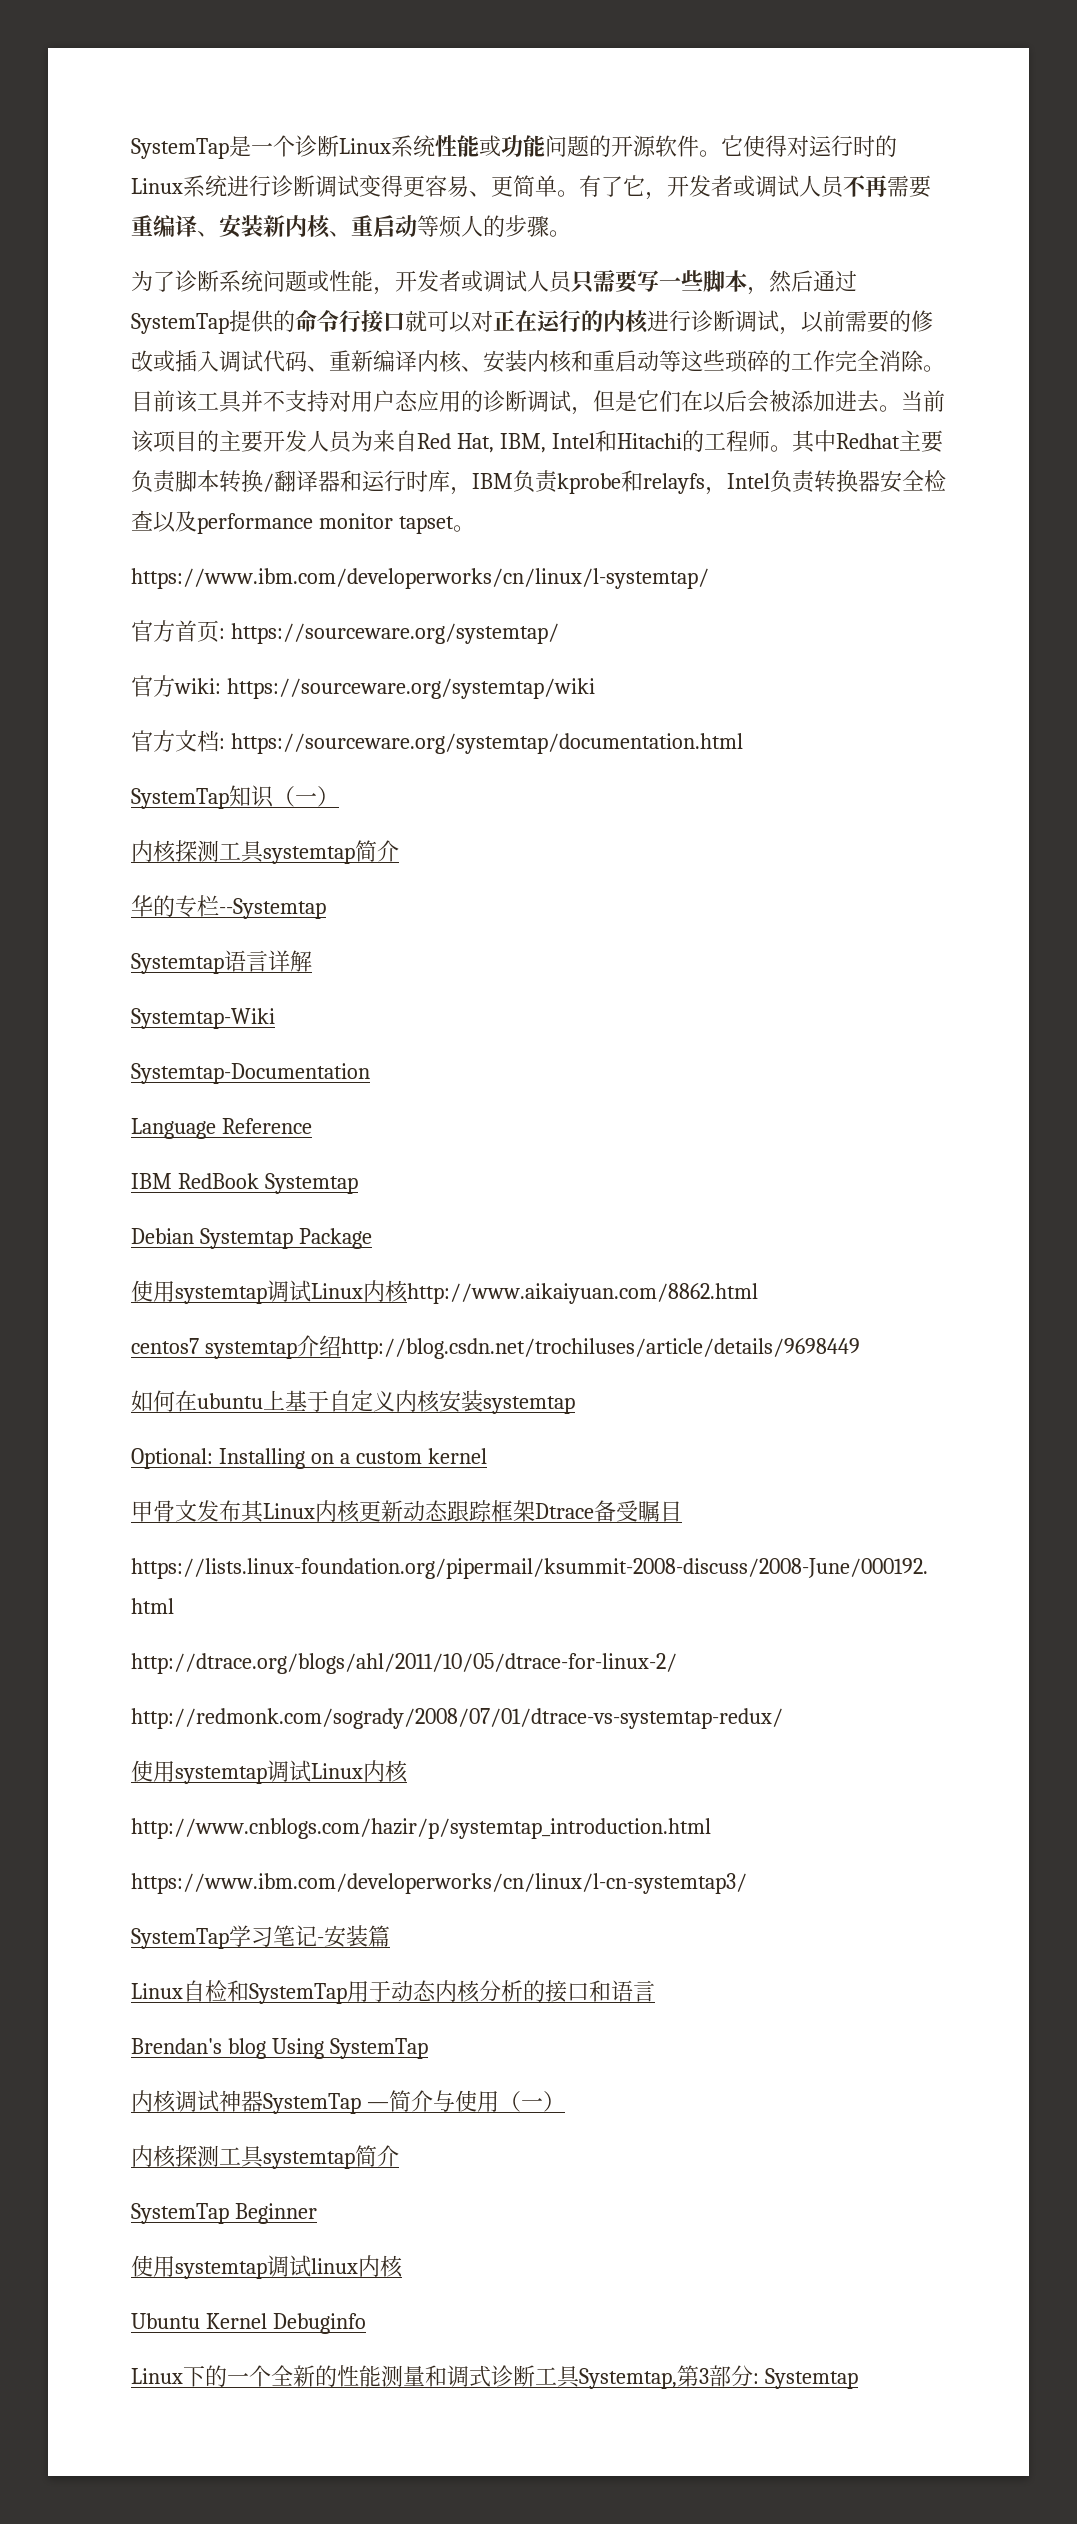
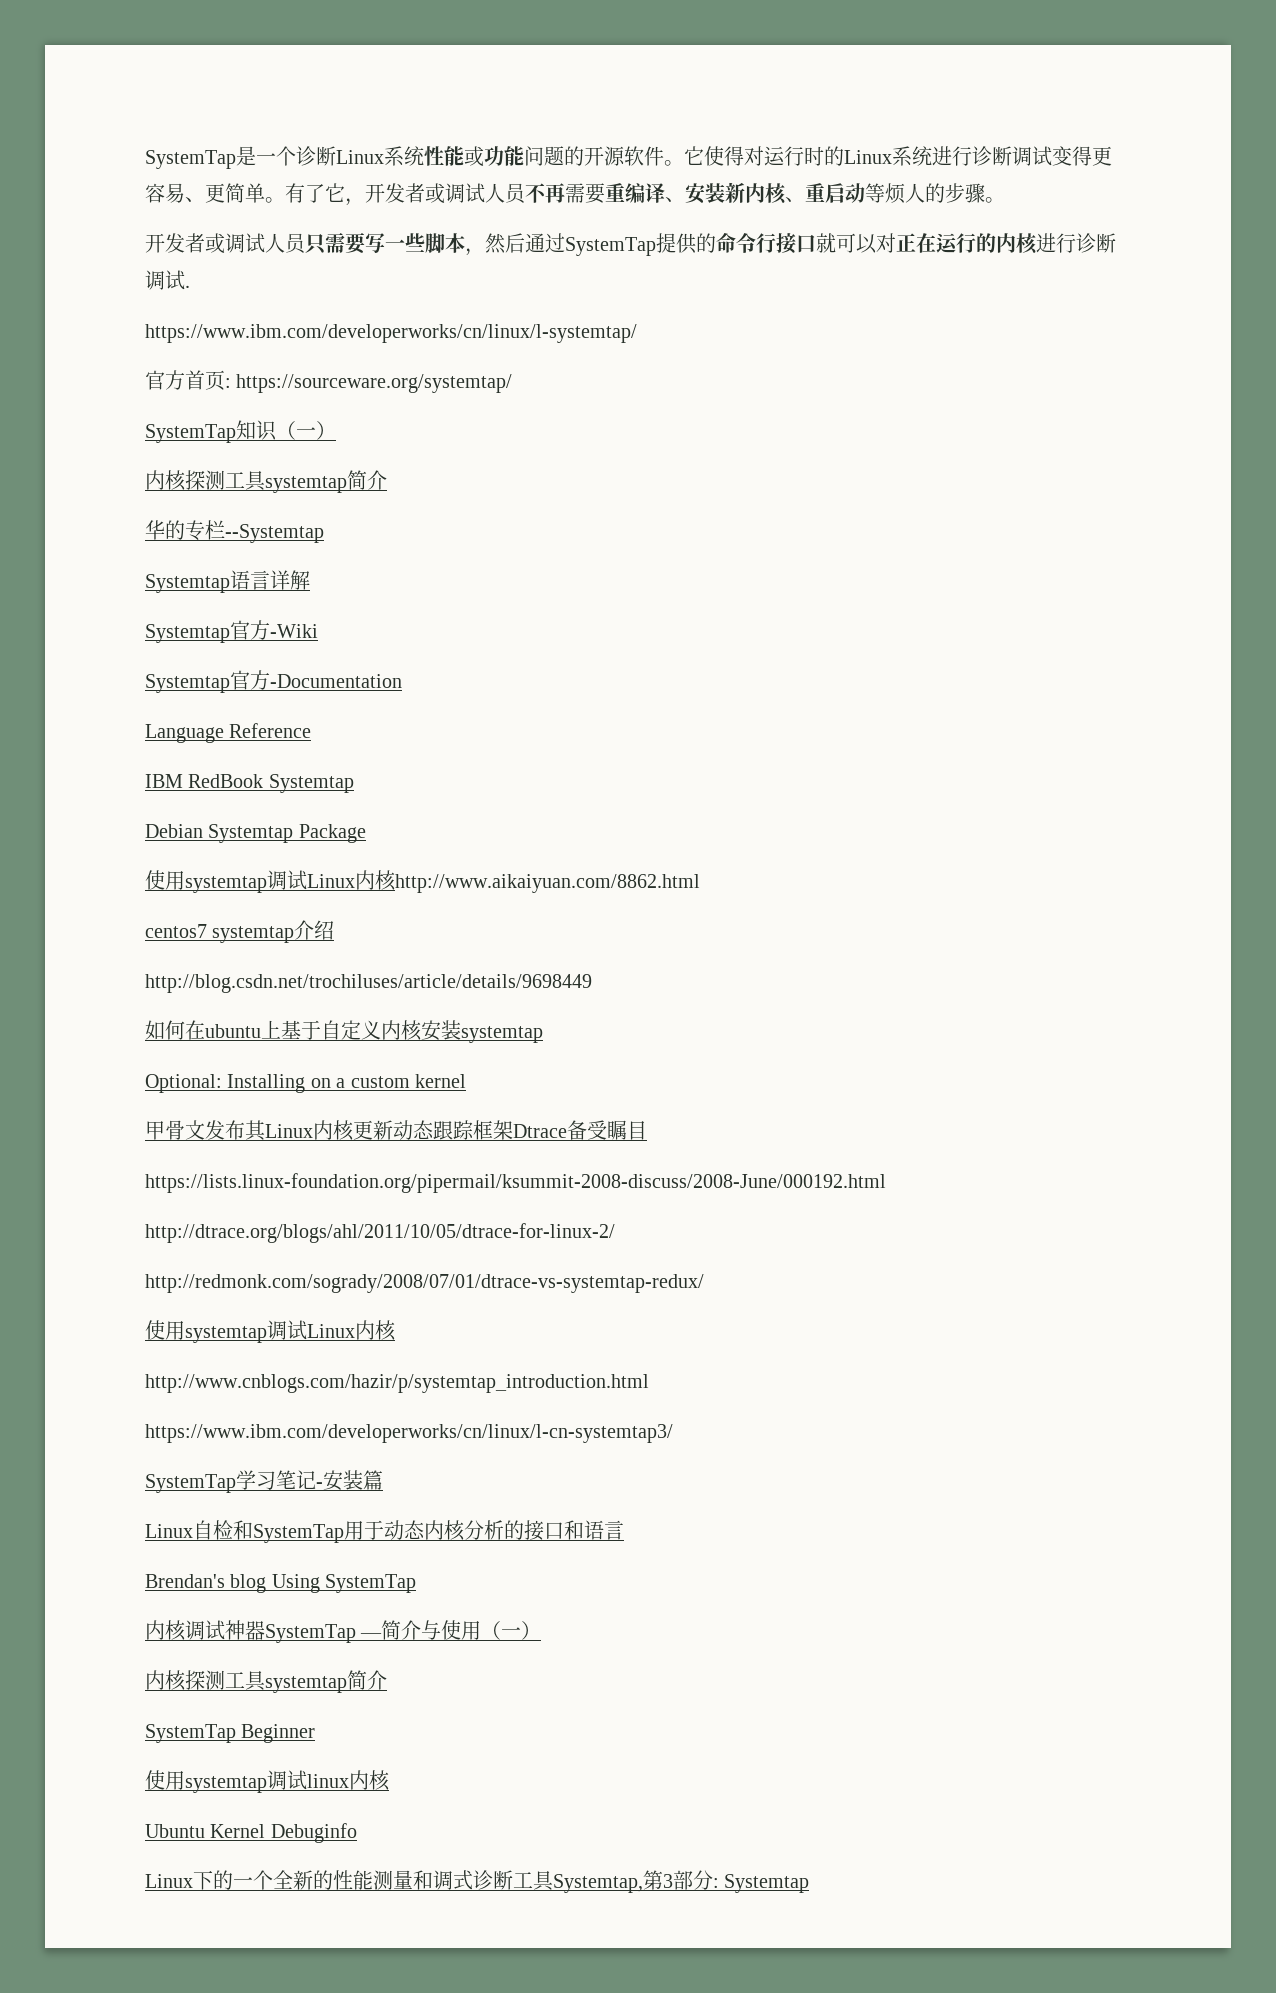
- 为了诊断系统问题或性能，开发者或调试人员只需要写一些脚本，然后通过SystemTap提供的命令行接口就可以对正在运行的内核进行诊断调试，以前需要的修改或插入调试代码、重新编译内核、安装内核和重启动等这些琐碎的工作完全消除。目前该工具并不支持对用户态应用的诊断调试，但是它们在以后会被添加进去。当前该项目的主要开发人员为来自Red Hat, IBM, Intel和Hitachi的工程师。其中Redhat主要负责脚本转换/翻译器和运行时库，IBM负责kprobe和relayfs，Intel负责转换器安全检查以及performance monitor tapset。
+ 开发者或调试人员只需要写一些脚本，然后通过SystemTap提供的命令行接口就可以对正在运行的内核进行诊断调试.
- 官方wiki: https://sourceware.org/systemtap/wiki
- 官方文档: https://sourceware.org/systemtap/documentation.html
- Systemtap-Wiki
- Systemtap-Documentation
+ Systemtap官方-Wiki
+ Systemtap官方-Documentation
- centos7 systemtap介绍http://blog.csdn.net/trochiluses/article/details/9698449
+ centos7 systemtap介绍
+ http://blog.csdn.net/trochiluses/article/details/9698449

